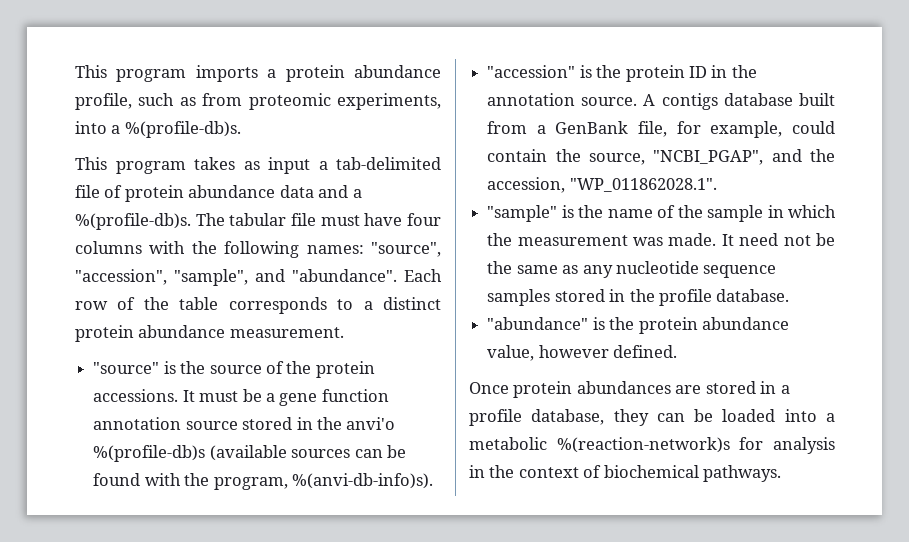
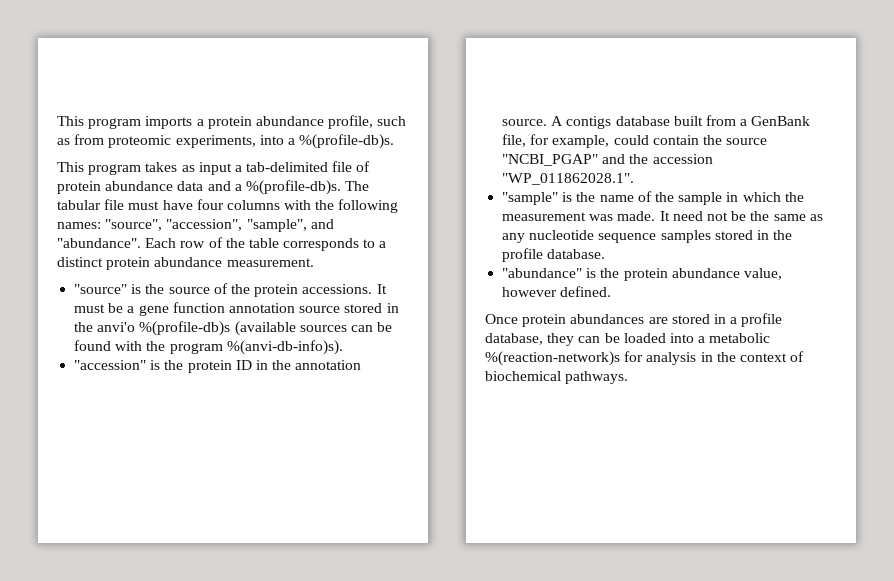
- It must be a gene function annotation source stored in the anvi'o %(profile-db)s (available sources can be found with the program, %(anvi-db-info)s).
+ It must be a gene function annotation source stored in the anvi'o %(profile-db)s (available sources can be found with the program %(anvi-db-info)s).
- A contigs database built from a GenBank file, for example, could contain the source, "NCBI_PGAP", and the accession, "WP_011862028.1".
+ A contigs database built from a GenBank file, for example, could contain the source "NCBI_PGAP" and the accession "WP_011862028.1".

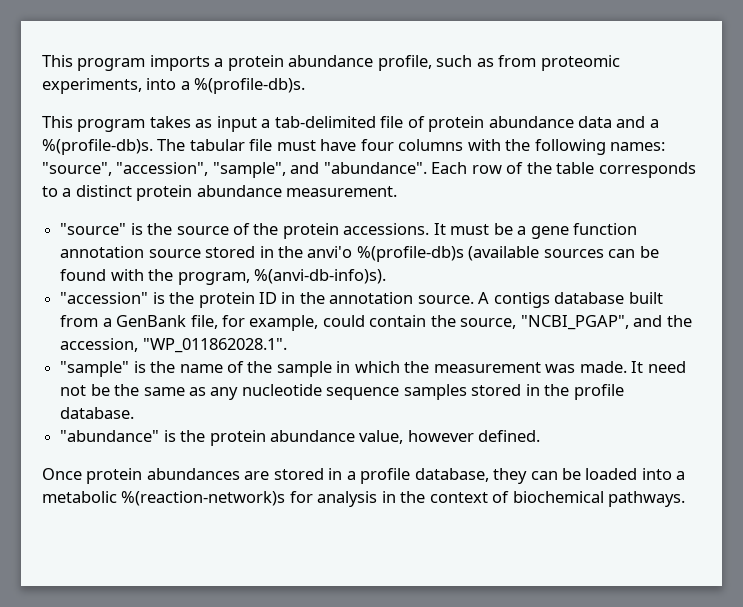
- It must be a gene function annotation source stored in the anvi'o %(profile-db)s (available sources can be found with the program %(anvi-db-info)s).
+ It must be a gene function annotation source stored in the anvi'o %(profile-db)s (available sources can be found with the program, %(anvi-db-info)s).
- A contigs database built from a GenBank file, for example, could contain the source "NCBI_PGAP" and the accession "WP_011862028.1".
+ A contigs database built from a GenBank file, for example, could contain the source, "NCBI_PGAP", and the accession, "WP_011862028.1".

